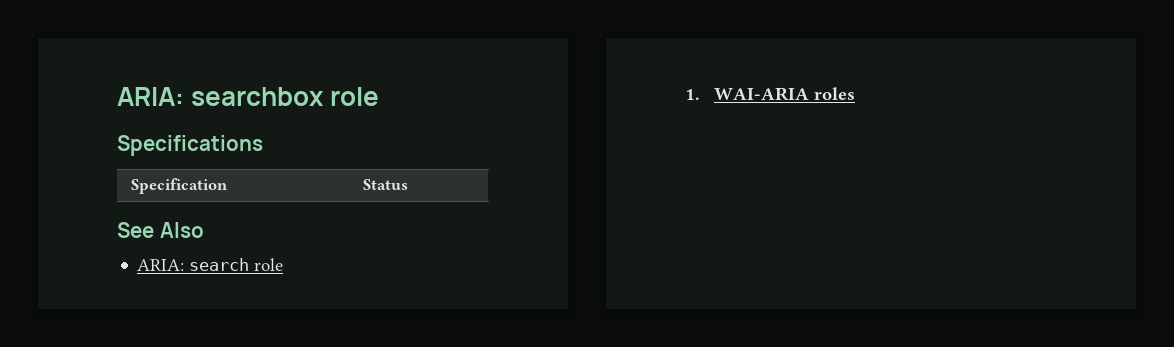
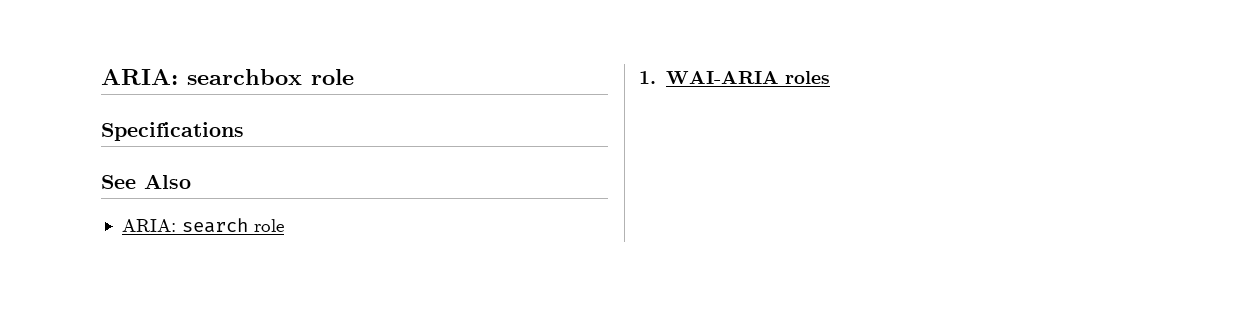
- Specification | Status

